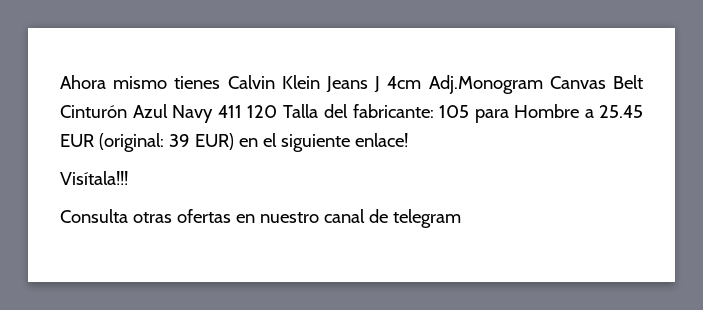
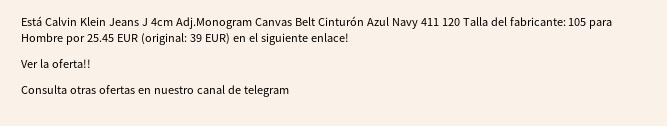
- Ahora mismo tienes Calvin Klein Jeans J 4cm Adj.Monogram Canvas Belt Cinturón Azul Navy 411 120 Talla del fabricante: 105 para Hombre a 25.45 EUR (original: 39 EUR) en el siguiente enlace!
+ Está Calvin Klein Jeans J 4cm Adj.Monogram Canvas Belt Cinturón Azul Navy 411 120 Talla del fabricante: 105 para Hombre por 25.45 EUR (original: 39 EUR) en el siguiente enlace!
- Visítala!!!
+ Ver la oferta!!

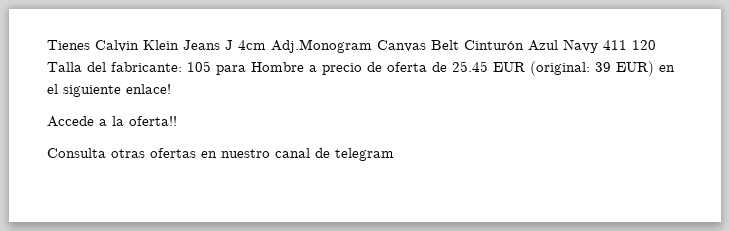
- Está Calvin Klein Jeans J 4cm Adj.Monogram Canvas Belt Cinturón Azul Navy 411 120 Talla del fabricante: 105 para Hombre por 25.45 EUR (original: 39 EUR) en el siguiente enlace!
+ Tienes Calvin Klein Jeans J 4cm Adj.Monogram Canvas Belt Cinturón Azul Navy 411 120 Talla del fabricante: 105 para Hombre a precio de oferta de 25.45 EUR (original: 39 EUR) en el siguiente enlace!
- Ver la oferta!!
+ Accede a la oferta!!

